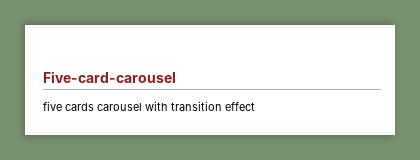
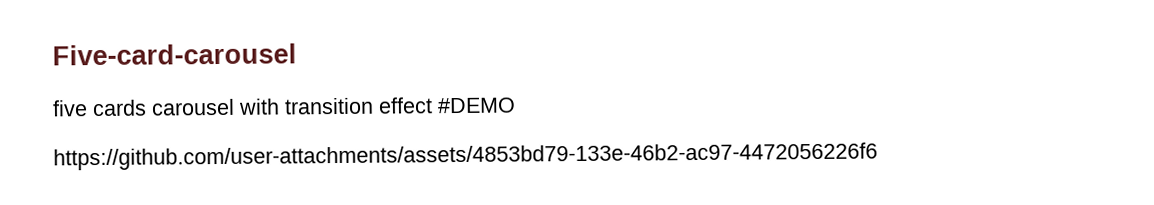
- five cards carousel with transition effect
+ five cards carousel with transition effect #DEMO
+ https://github.com/user-attachments/assets/4853bd79-133e-46b2-ac97-4472056226f6

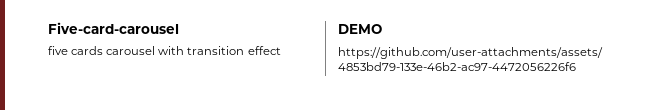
- five cards carousel with transition effect #DEMO
+ five cards carousel with transition effect
+ DEMO

